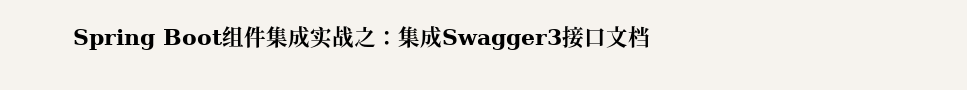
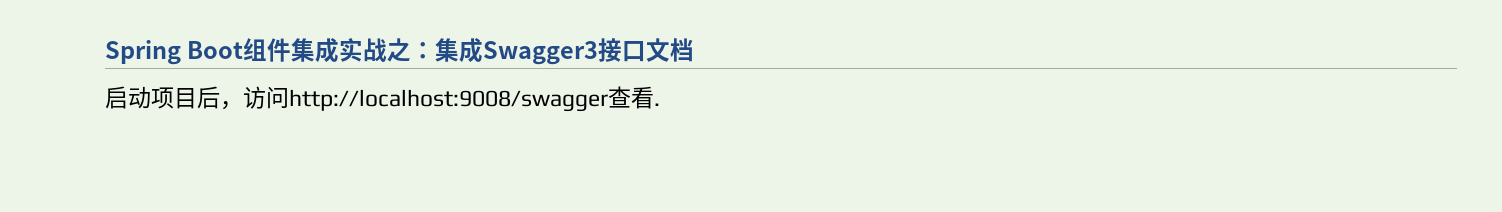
+ 启动项目后，访问http://localhost:9008/swagger查看.

